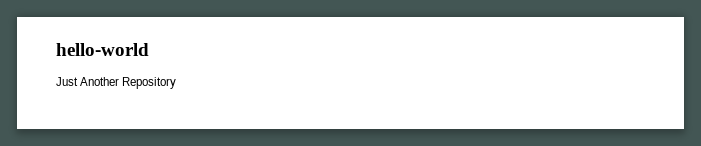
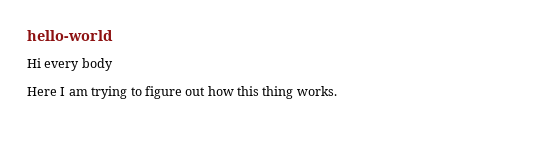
- Just Another Repository
+ Hi every body
+ Here I am trying to figure out how this thing works.

